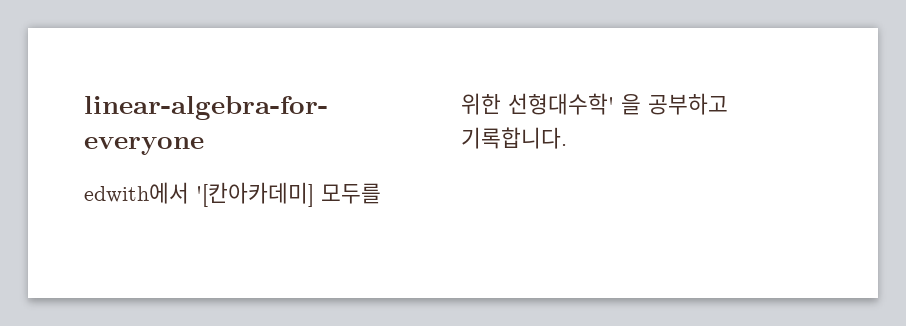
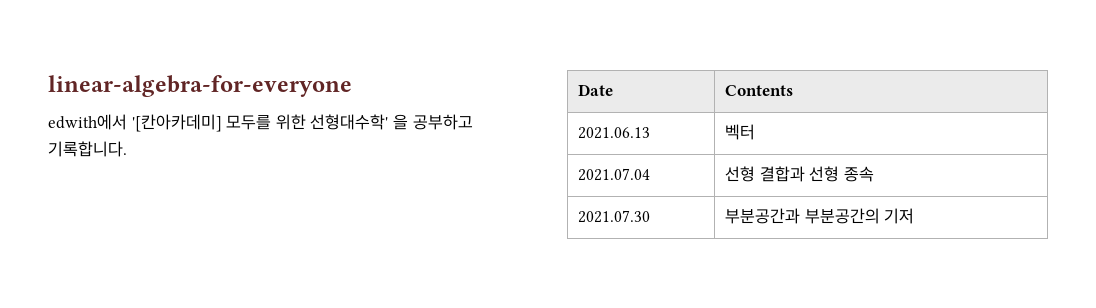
+ Date | Contents
+ 2021.06.13 | 벡터
+ 2021.07.04 | 선형 결합과 선형 종속
+ 2021.07.30 | 부분공간과 부분공간의 기저

